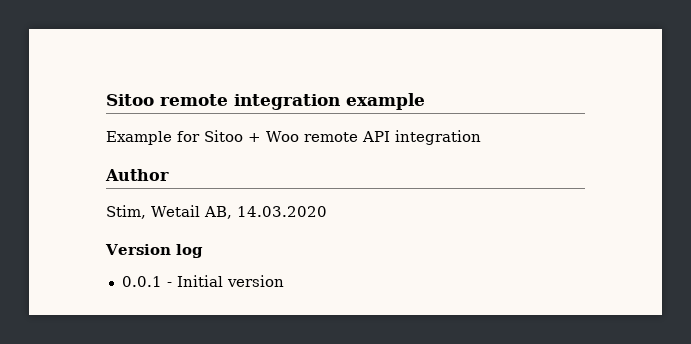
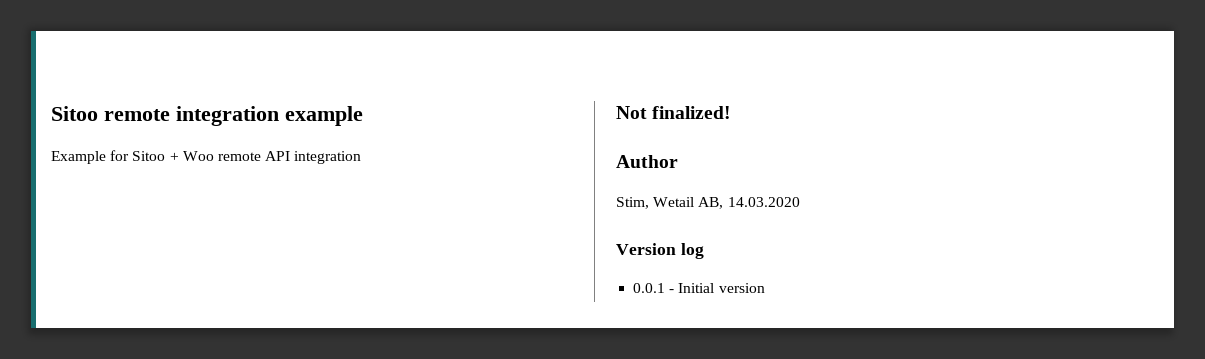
+ Not finalized!

